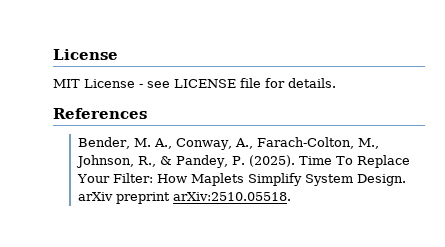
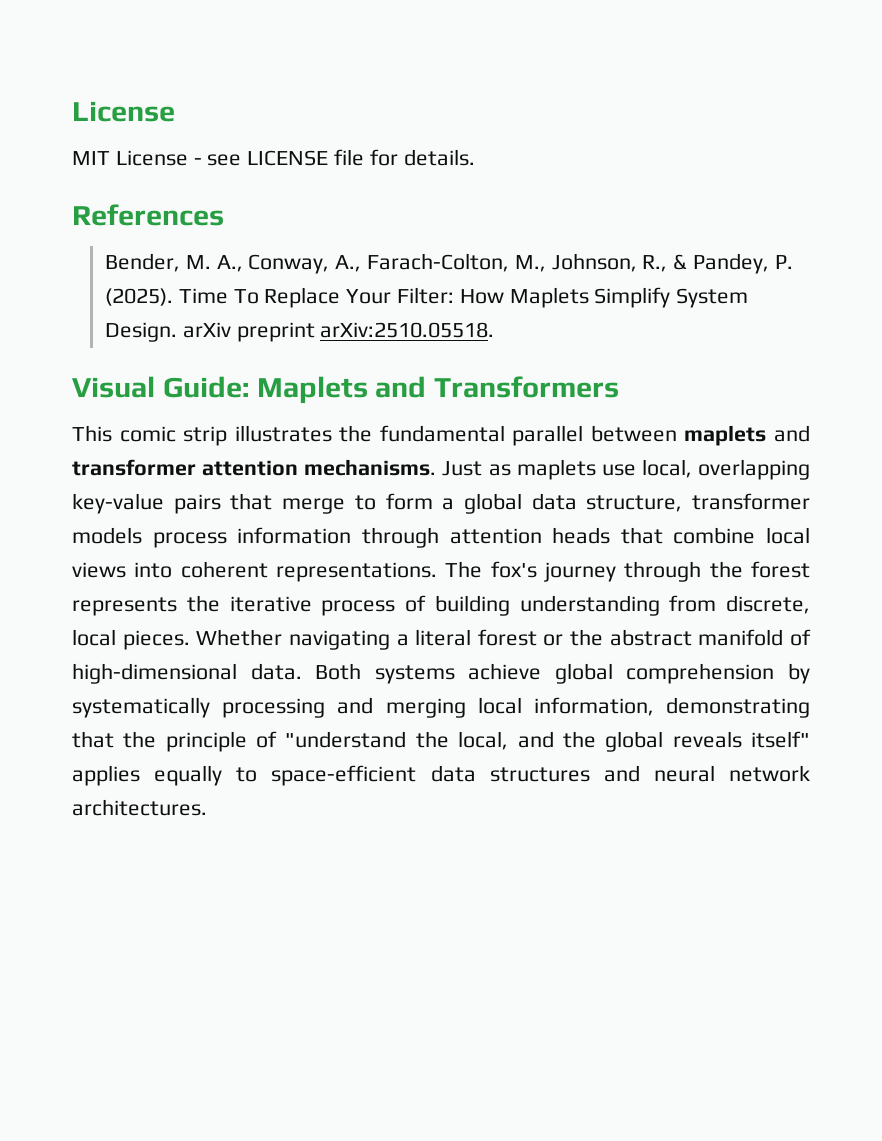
+ Visual Guide: Maplets and Transformers
+ This comic strip illustrates the fundamental parallel between maplets and transformer attention mechanisms. Just as maplets use local, overlapping key-value pairs that merge to form a global data structure, transformer models process information through attention heads that combine local views into coherent representations. The fox's journey through the forest represents the iterative process of building understanding from discrete, local pieces. Whether navigating a literal forest or the abstract manifold of high-dimensional data. Both systems achieve global comprehension by systematically processing and merging local information, demonstrating that the principle of "understand the local, and the global reveals itself" applies equally to space-efficient data structures and neural network architectures.

